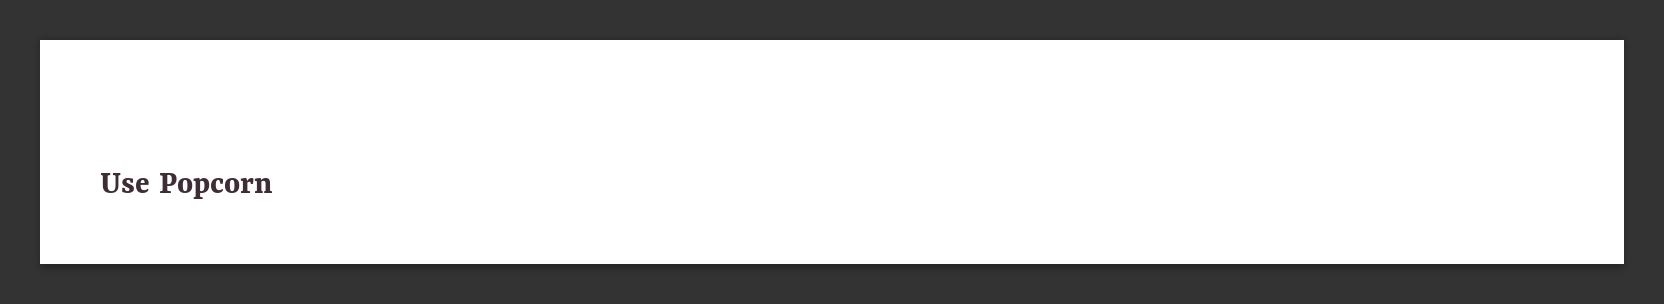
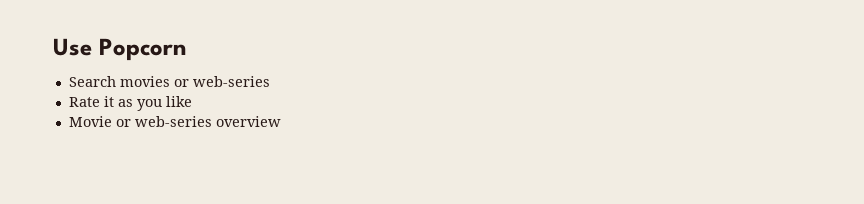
+ Search movies or web-series
+ Rate it as you like
+ Movie or web-series overview

